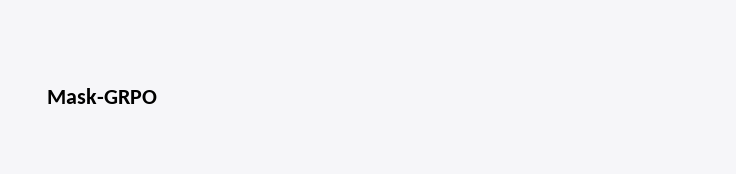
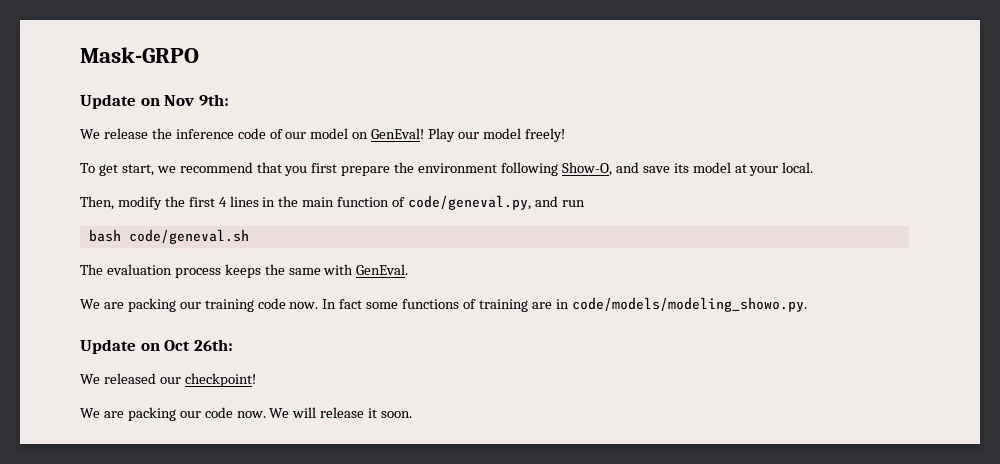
+ Update on Nov 9th:
+ We release the inference code of our model on GenEval! Play our model freely!
+ To get start, we recommend that you first prepare the environment following Show-O, and save its model at your local.
+ Then, modify the first 4 lines in the main function of code/geneval.py, and run
+ bash code/geneval.sh
+ The evaluation process keeps the same with GenEval.
+ We are packing our training code now. In fact some functions of training are in code/models/modeling_showo.py.
+ Update on Oct 26th:
+ We released our checkpoint!
+ We are packing our code now. We will release it soon.

